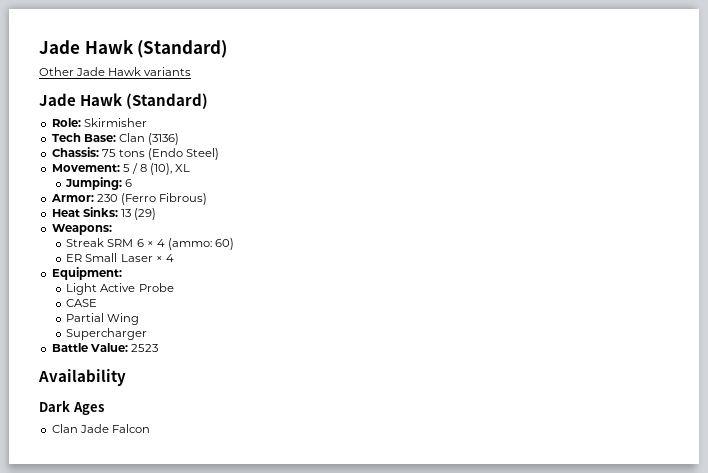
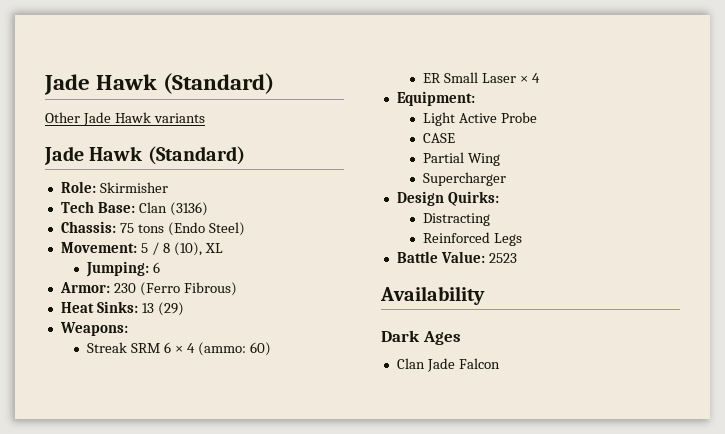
+ Design Quirks:
+ Distracting
+ Reinforced Legs

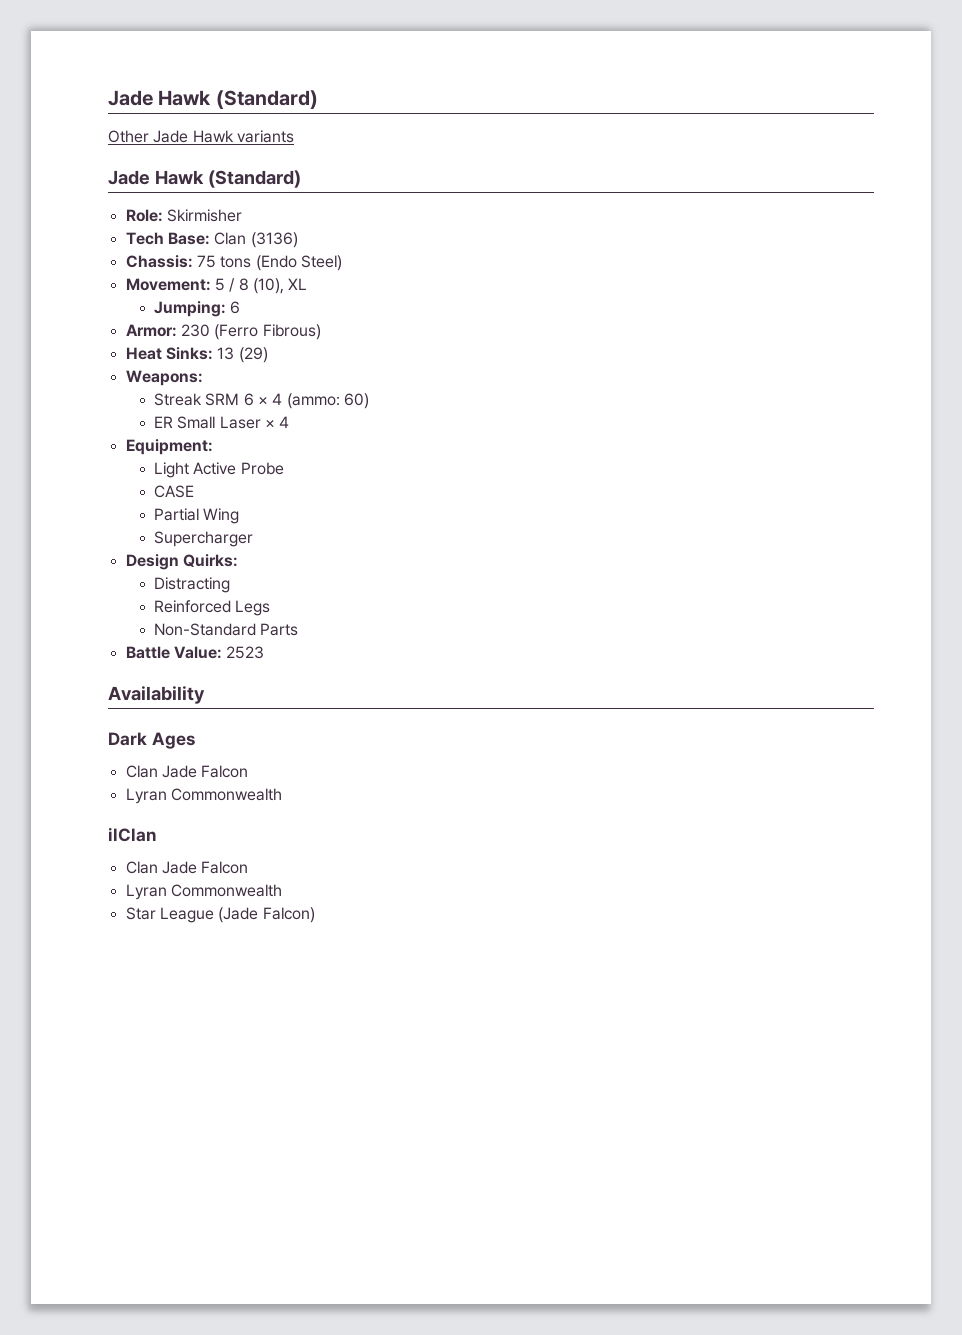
+ Non-Standard Parts
  Dark Ages
  Clan Jade Falcon
+ Lyran Commonwealth
+ ilClan
+ Clan Jade Falcon
+ Lyran Commonwealth
+ Star League (Jade Falcon)

